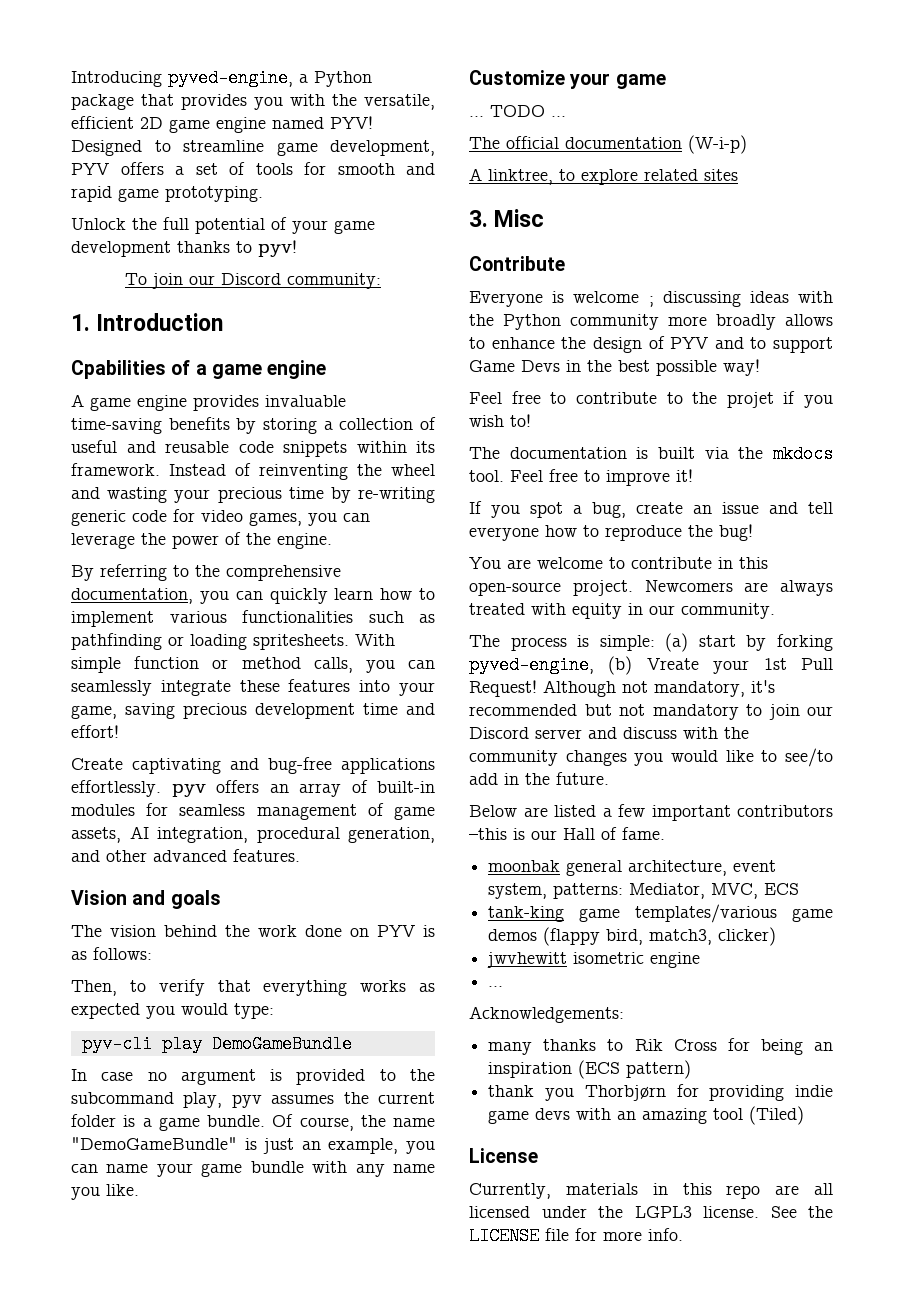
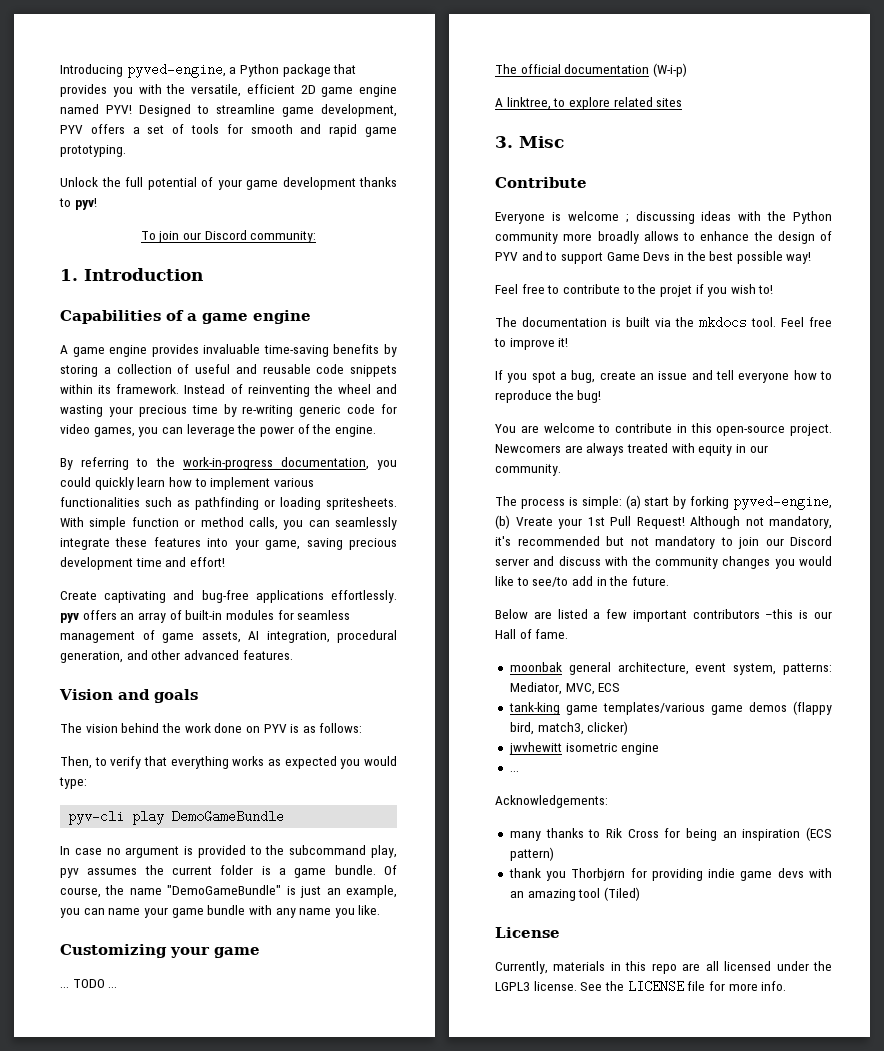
- Cpabilities of a game engine
+ Capabilities of a game engine
- By referring to the comprehensive documentation, you can quickly learn how to implement various functionalities such as pathfinding or loading spritesheets.
+ By referring to the work-in-progress documentation, you could quickly learn how to implement various functionalities such as pathfinding or loading spritesheets.
- Customize your game
+ Customizing your game

